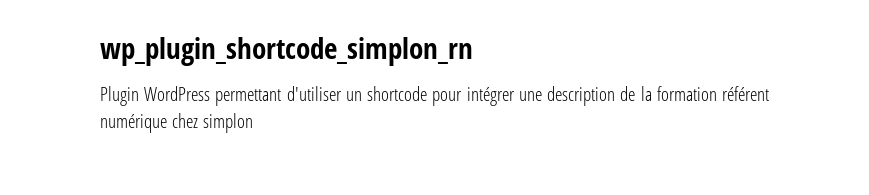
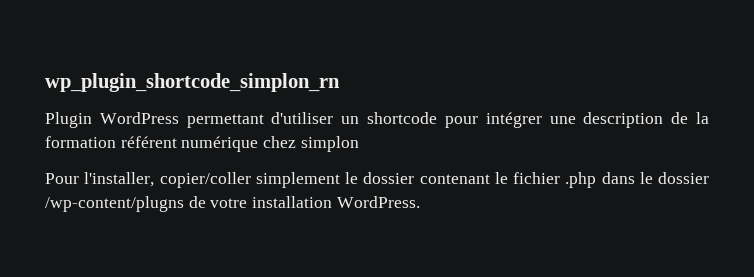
+ Pour l'installer, copier/coller simplement le dossier contenant le fichier .php dans le dossier /wp-content/plugns de votre installation WordPress.

